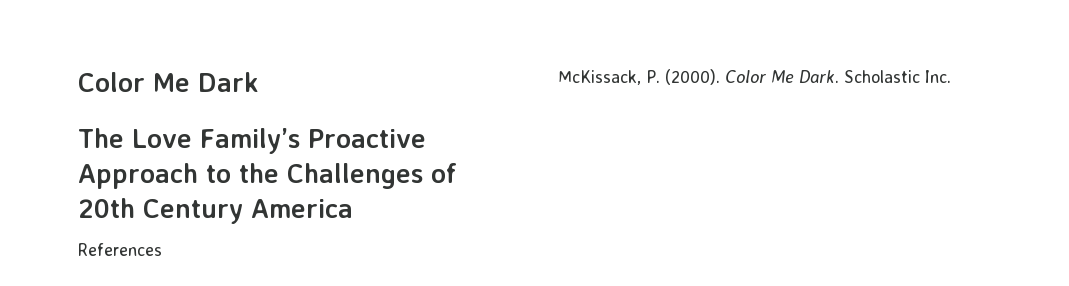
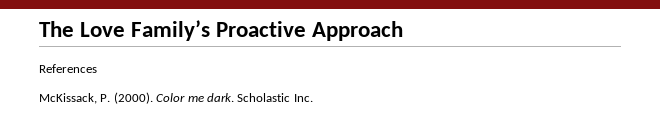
- Color Me Dark
- The Love Family’s Proactive Approach to the Challenges of 20th Century America
+ The Love Family’s Proactive Approach
- Color Me Dark.
+ Color me dark.

